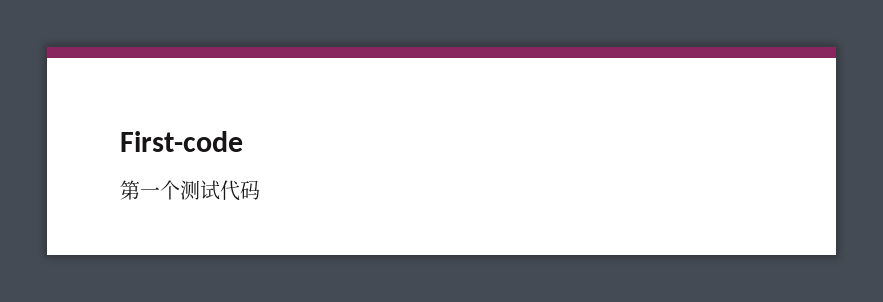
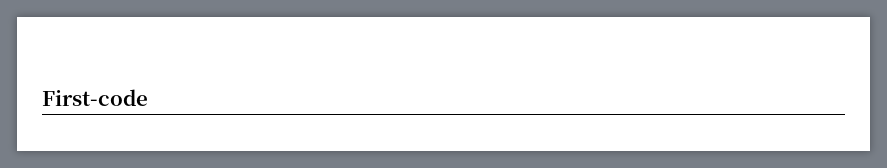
- 第一个测试代码

